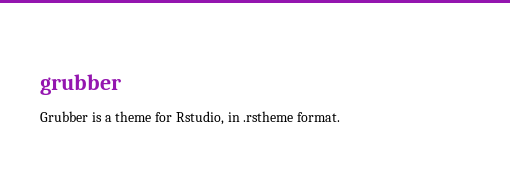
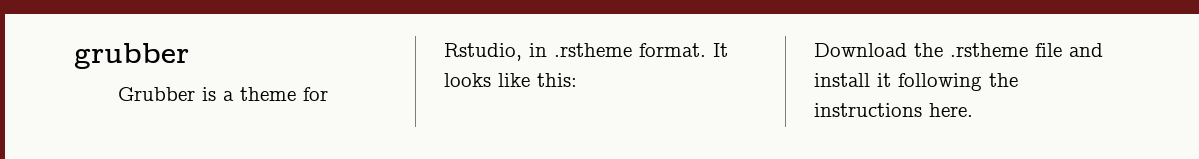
+ It looks like this:
+ Download the .rstheme file and install it following the instructions here.

